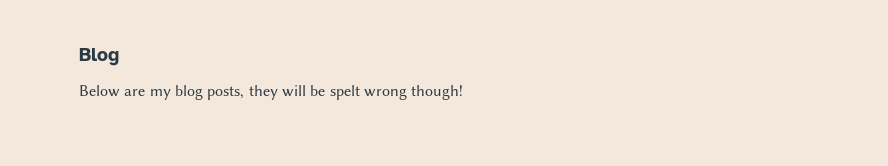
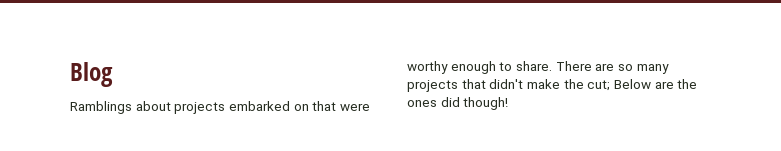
- Below are my blog posts, they will be spelt wrong though!
+ Ramblings about projects embarked on that were worthy enough to share. There are so many projects that didn't make the cut; Below are the ones did though!

